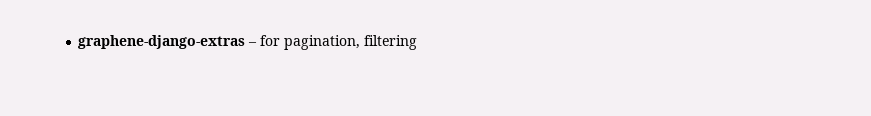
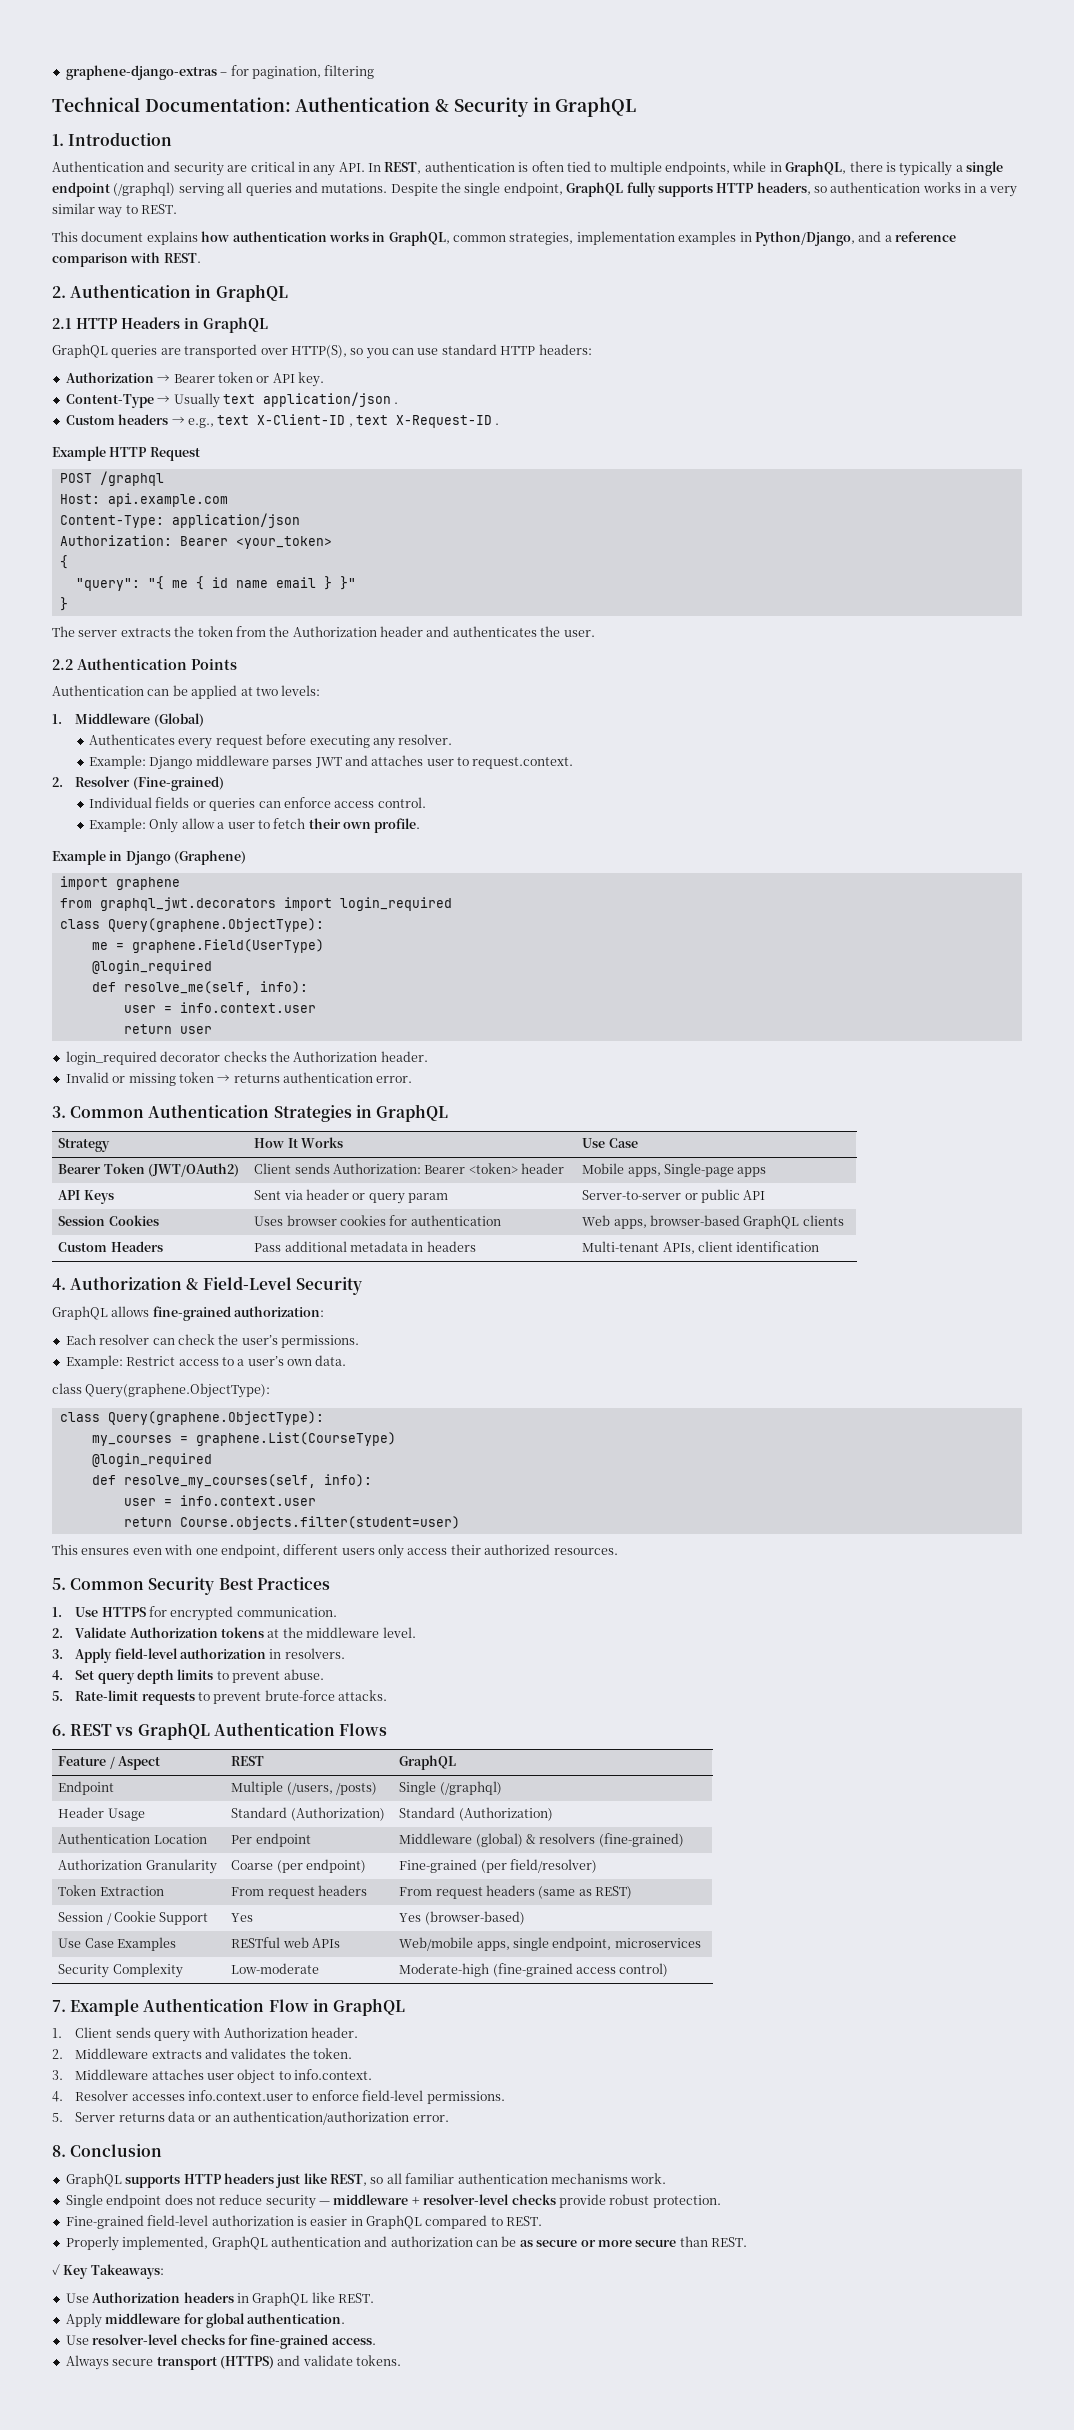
+ Technical Documentation: Authentication & Security in GraphQL
+ 1. Introduction
+ Authentication and security are critical in any API. In REST, authentication is often tied to multiple endpoints, while in GraphQL, there is typically a single endpoint (/graphql) serving all queries and mutations. Despite the single endpoint, GraphQL fully supports HTTP headers, so authentication works in a very similar way to REST.
+ This document explains how authentication works in GraphQL, common strategies, implementation examples in Python/Django, and a reference comparison with REST.
+ 2. Authentication in GraphQL
+ 2.1 HTTP Headers in GraphQL
+ GraphQL queries are transported over HTTP(S), so you can use standard HTTP headers:
+ Authorization → Bearer token or API key.
+ Content-Type → Usually text application/json .
+ Custom headers → e.g., text X-Client-ID , text X-Request-ID .
+ Example HTTP Request
+ POST /graphql
+ Host: api.example.com
+ Content-Type: application/json
+ Authorization: Bearer <your_token>
+ {
+ "query": "{ me { id name email } }"
+ }
+ The server extracts the token from the Authorization header and authenticates the user.
+ 2.2 Authentication Points
+ Authentication can be applied at two levels:
+ 1. Middleware (Global)
+ Authenticates every request before executing any resolver.
+ Example: Django middleware parses JWT and attaches user to request.context.
+ 2. Resolver (Fine-grained)
+ Individual fields or queries can enforce access control.
+ Example: Only allow a user to fetch their own profile.
+ Example in Django (Graphene)
+ import graphene
+ from graphql_jwt.decorators import login_required
+ class Query(graphene.ObjectType):
+ me = graphene.Field(UserType)
+ @login_required
+ def resolve_me(self, info):
+ user = info.context.user
+ return user
+ login_required decorator checks the Authorization header.
+ Invalid or missing token → returns authentication error.
+ 3. Common Authentication Strategies in GraphQL
+ Strategy | How It Works | Use Case
+ Bearer Token (JWT/OAuth2) | Client sends Authorization: Bearer <token> header | Mobile apps, Single-page apps
+ API Keys | Sent via header or query param | Server-to-server or public API
+ Session Cookies | Uses browser cookies for authentication | Web apps, browser-based GraphQL clients
+ Custom Headers | Pass additional metadata in headers | Multi-tenant APIs, client identification
+ 4. Authorization & Field-Level Security
+ GraphQL allows fine-grained authorization:
+ Each resolver can check the user’s permissions.
+ Example: Restrict access to a user’s own data.
+ class Query(graphene.ObjectType):
+ class Query(graphene.ObjectType):
+ my_courses = graphene.List(CourseType)
+ @login_required
+ def resolve_my_courses(self, info):
+ user = info.context.user
+ return Course.objects.filter(student=user)
+ This ensures even with one endpoint, different users only access their authorized resources.
+ 5. Common Security Best Practices
+ 1. Use HTTPS for encrypted communication.
+ 2. Validate Authorization tokens at the middleware level.
+ 3. Apply field-level authorization in resolvers.
+ 4. Set query depth limits to prevent abuse.
+ 5. Rate-limit requests to prevent brute-force attacks.
+ 6. REST vs GraphQL Authentication Flows
+ Feature / Aspect | REST | GraphQL
+ Endpoint | Multiple (/users, /posts) | Single (/graphql)
+ Header Usage | Standard (Authorization) | Standard (Authorization)
+ Authentication Location | Per endpoint | Middleware (global) & resolvers (fine-grained)
+ Authorization Granularity | Coarse (per endpoint) | Fine-grained (per field/resolver)
+ Token Extraction | From request headers | From request headers (same as REST)
+ Session / Cookie Support | Yes | Yes (browser-based)
+ Use Case Examples | RESTful web APIs | Web/mobile apps, single endpoint, microservices
+ Security Complexity | Low-moderate | Moderate-high (fine-grained access control)
+ 7. Example Authentication Flow in GraphQL
+ 1. Client sends query with Authorization header.
+ 2. Middleware extracts and validates the token.
+ 3. Middleware attaches user object to info.context.
+ 4. Resolver accesses info.context.user to enforce field-level permissions.
+ 5. Server returns data or an authentication/authorization error.
+ 8. Conclusion
+ GraphQL supports HTTP headers just like REST, so all familiar authentication mechanisms work.
+ Single endpoint does not reduce security — middleware + resolver-level checks provide robust protection.
+ Fine-grained field-level authorization is easier in GraphQL compared to REST.
+ Properly implemented, GraphQL authentication and authorization can be as secure or more secure than REST.
+ ✓ Key Takeaways:
+ Use Authorization headers in GraphQL like REST.
+ Apply middleware for global authentication.
+ Use resolver-level checks for fine-grained access.
+ Always secure transport (HTTPS) and validate tokens.

